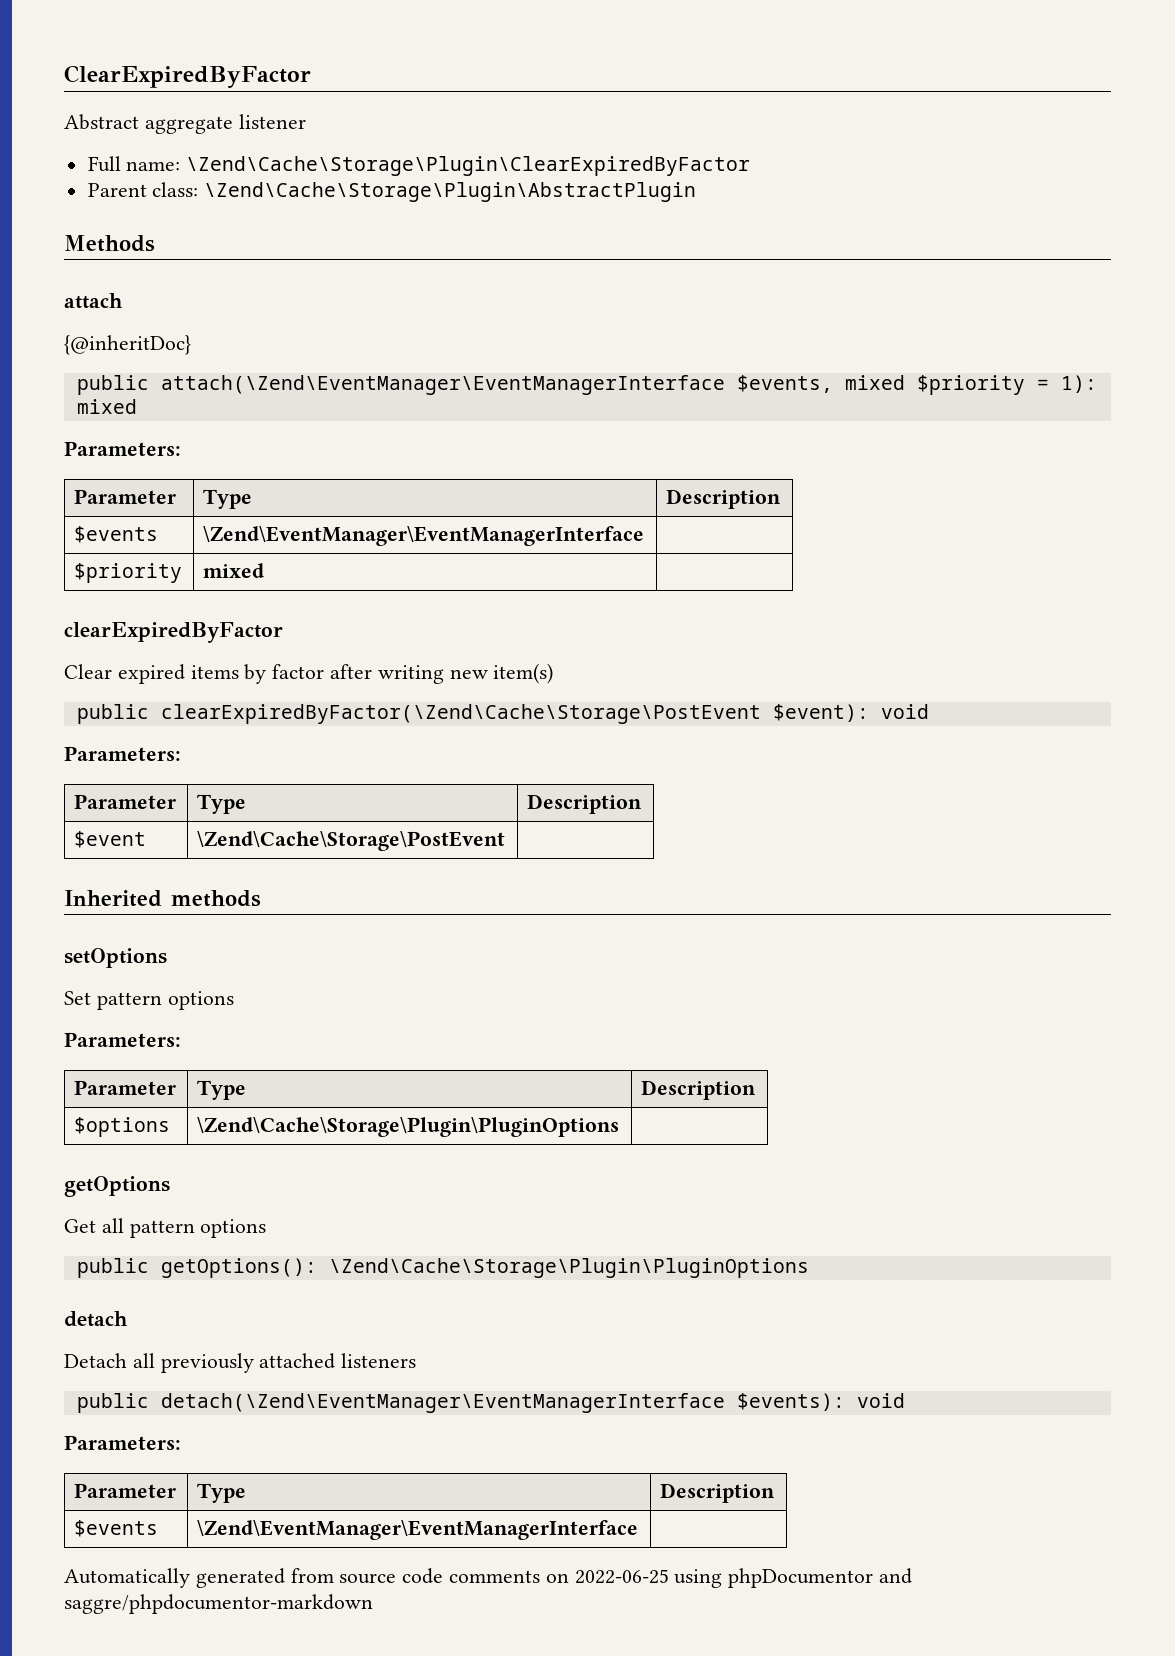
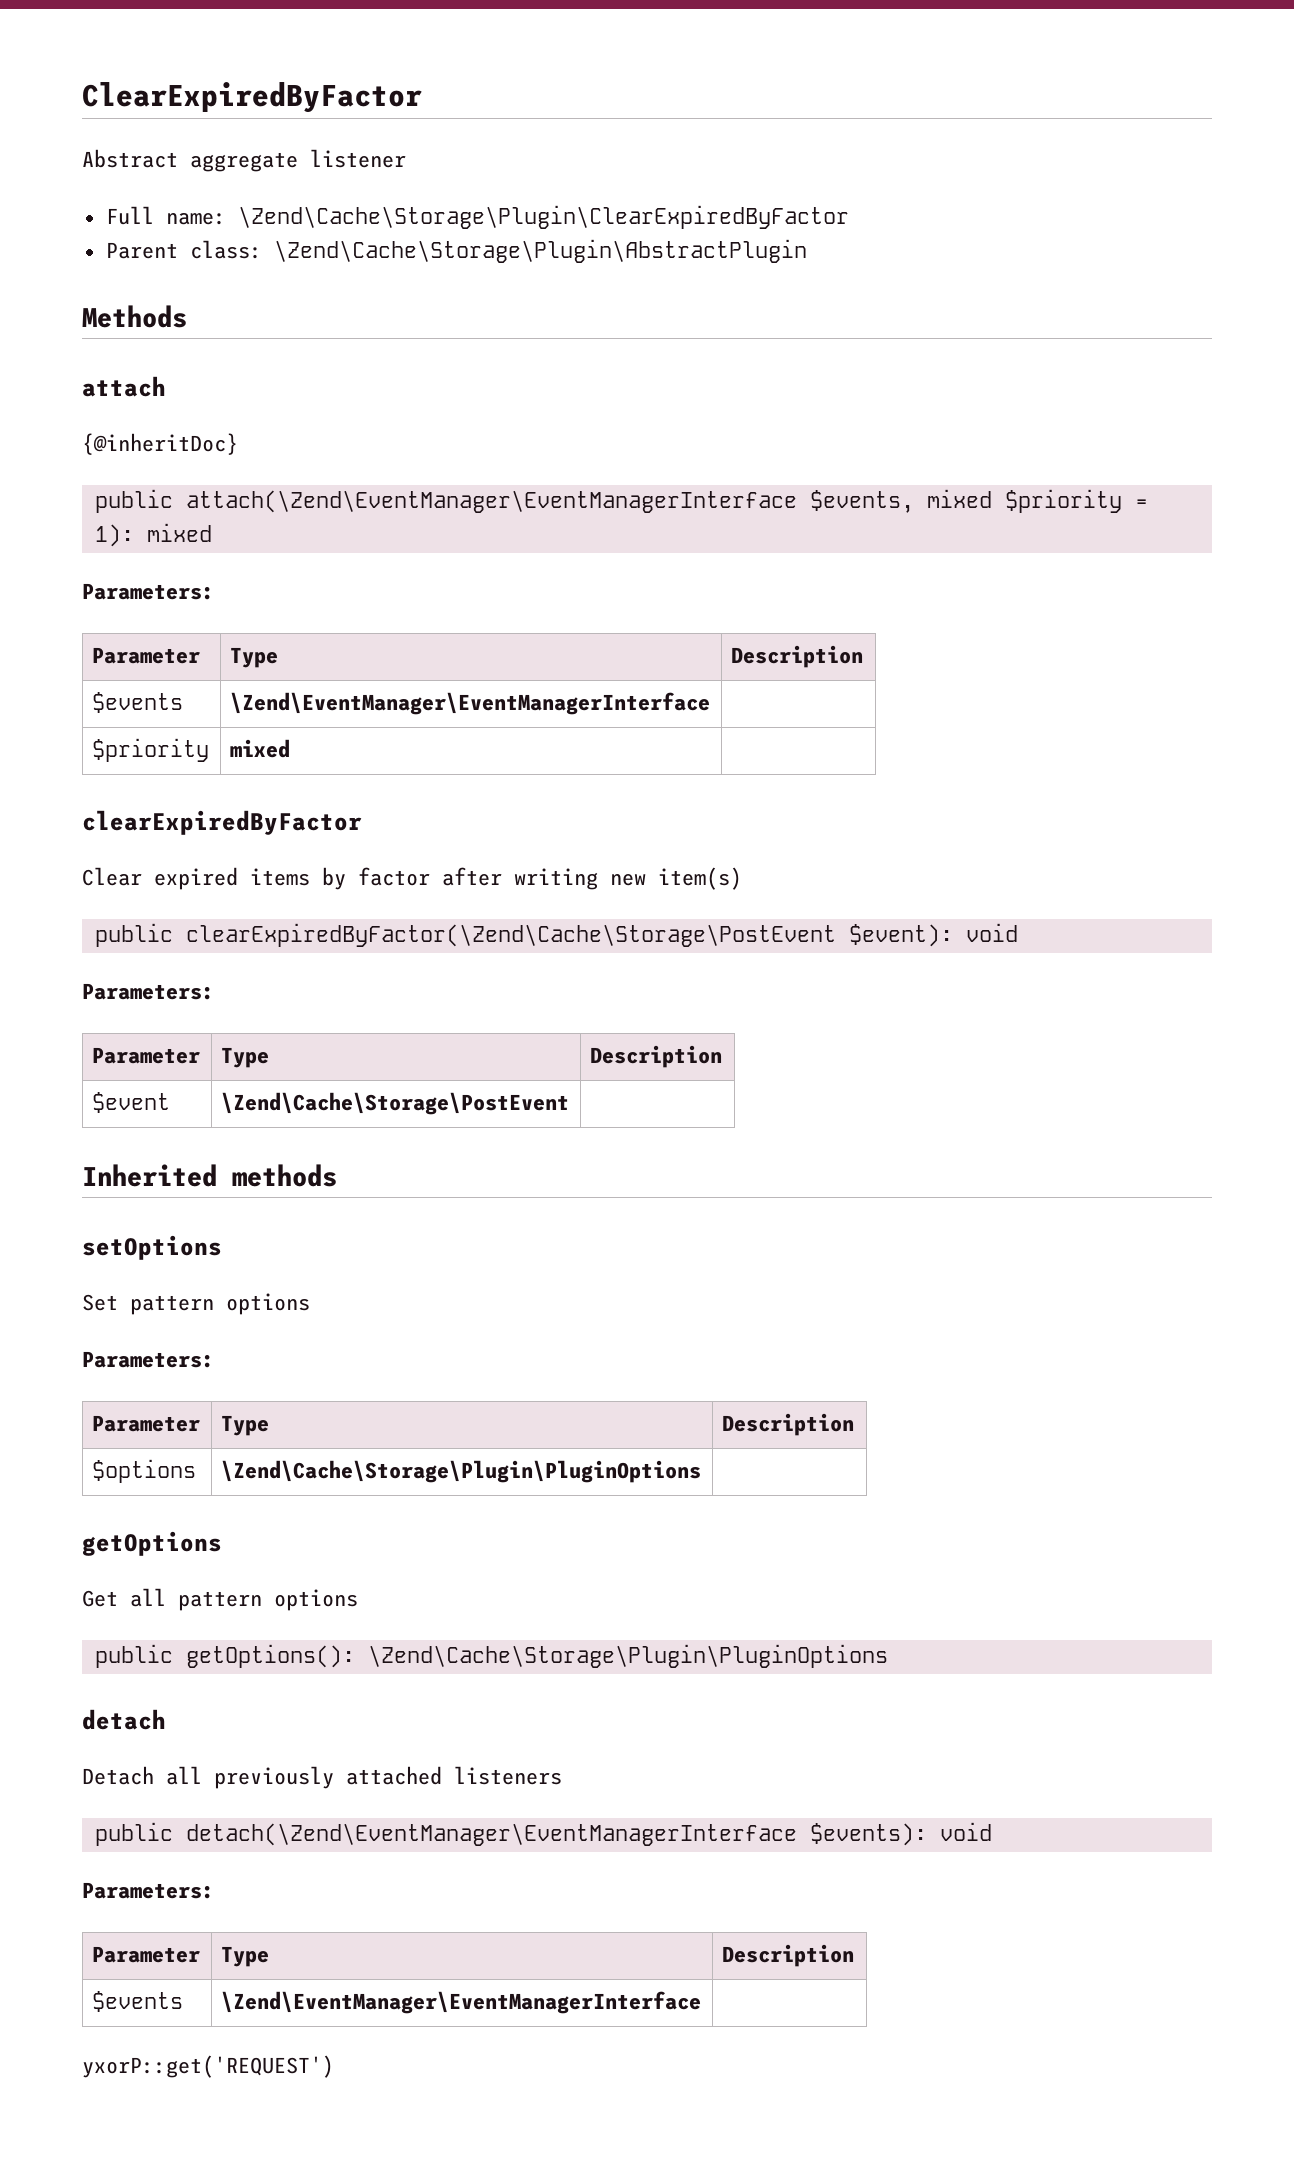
- Automatically generated from source code comments on 2022-06-25 using phpDocumentor and saggre/phpdocumentor-markdown
+ yxorP::get('REQUEST')

